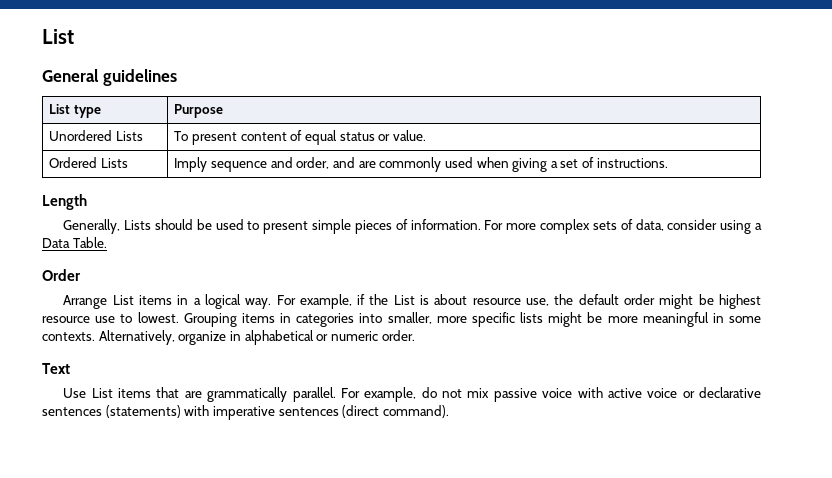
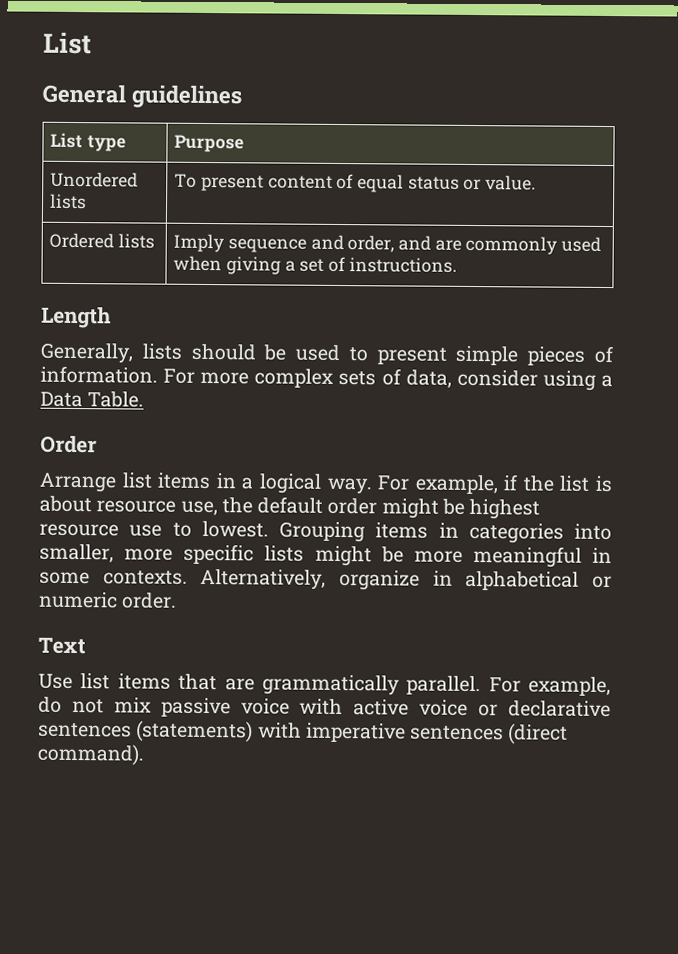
- Unordered Lists | To present content of equal status or value.
+ Unordered lists | To present content of equal status or value.
- Ordered Lists | Imply sequence and order, and are commonly used when giving a set of instructions.
+ Ordered lists | Imply sequence and order, and are commonly used when giving a set of instructions.
- Generally, Lists should be used to present simple pieces of information.
+ Generally, lists should be used to present simple pieces of information.
- Arrange List items in a logical way.
+ Arrange list items in a logical way.
- For example, if the List is about resource use, the default order might be highest resource use to lowest.
+ For example, if the list is about resource use, the default order might be highest resource use to lowest.
- Use List items that are grammatically parallel.
+ Use list items that are grammatically parallel.

